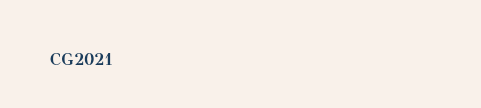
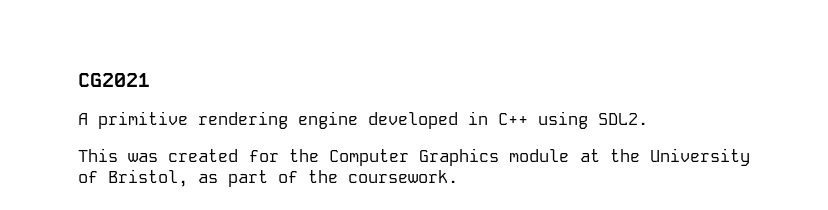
+ A primitive rendering engine developed in C++ using SDL2.
+ This was created for the Computer Graphics module at the University of Bristol, as part of the coursework.

